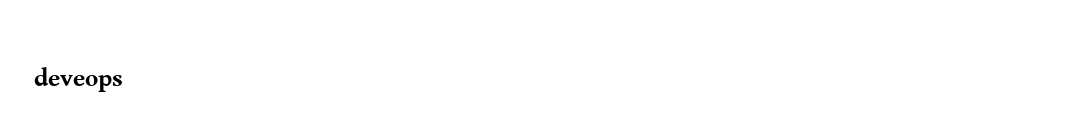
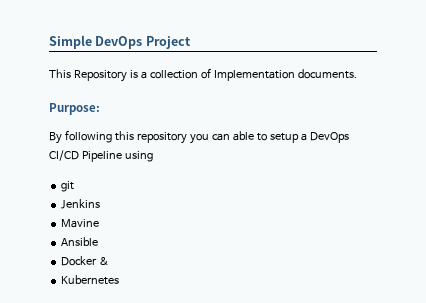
- deveops
+ Simple DevOps Project
+ This Repository is a collection of Implementation documents.
+ Purpose:
+ By following this repository you can able to setup a DevOps CI/CD Pipeline using
+ git
+ Jenkins
+ Mavine
+ Ansible
+ Docker &
+ Kubernetes

